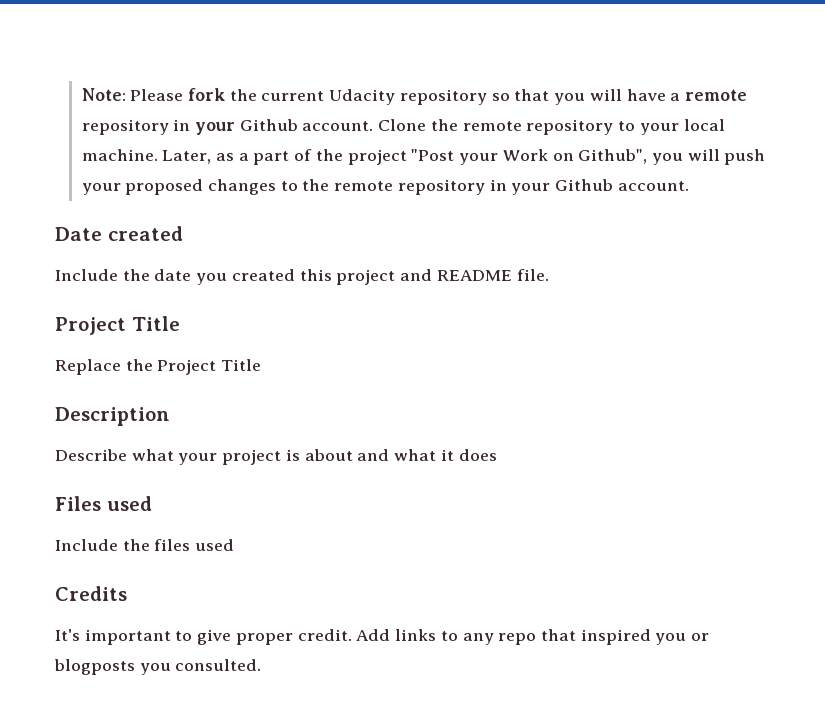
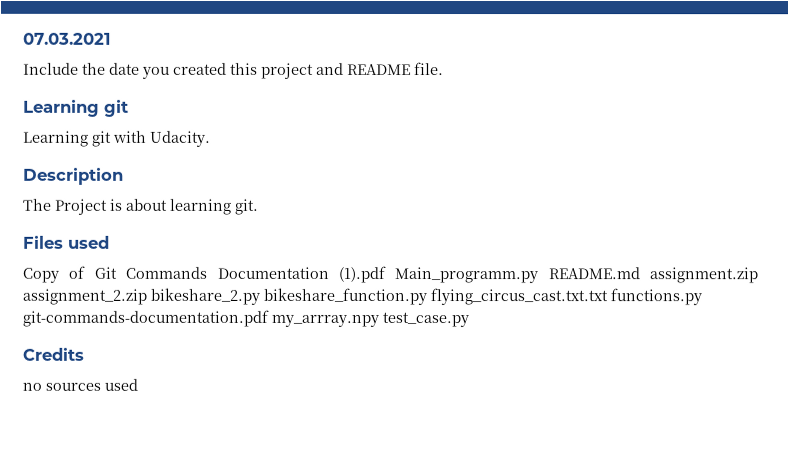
- Note: Please fork the current Udacity repository so that you will have a remote repository in your Github account. Clone the remote repository to your local machine. Later, as a part of the project "Post your Work on Github", you will push your proposed changes to the remote repository in your Github account.
- Date created
+ 07.03.2021
  Include the date you created this project and README file.
- Project Title
- Replace the Project Title
+ Learning git
+ Learning git with Udacity.
  Description
- Describe what your project is about and what it does
+ The Project is about learning git.
  Files used
- Include the files used
+ Copy of Git Commands Documentation (1).pdf Main_programm.py README.md assignment.zip assignment_2.zip bikeshare_2.py bikeshare_function.py flying_circus_cast.txt.txt functions.py git-commands-documentation.pdf my_arrray.npy test_case.py
  Credits
- It's important to give proper credit. Add links to any repo that inspired you or blogposts you consulted.
+ no sources used

